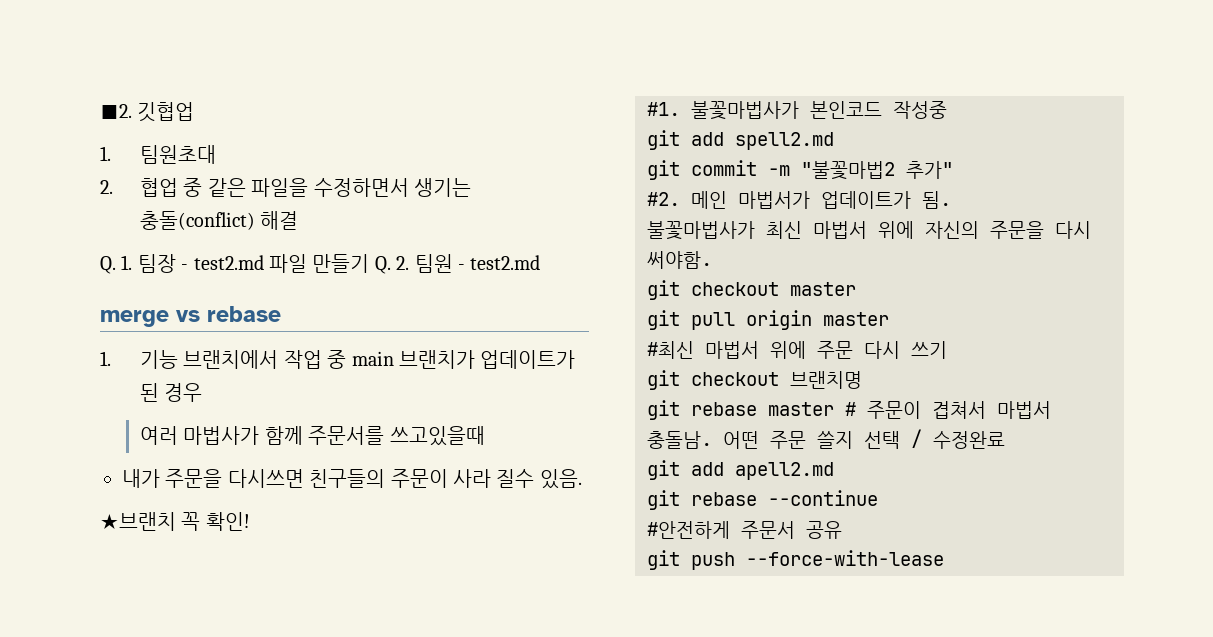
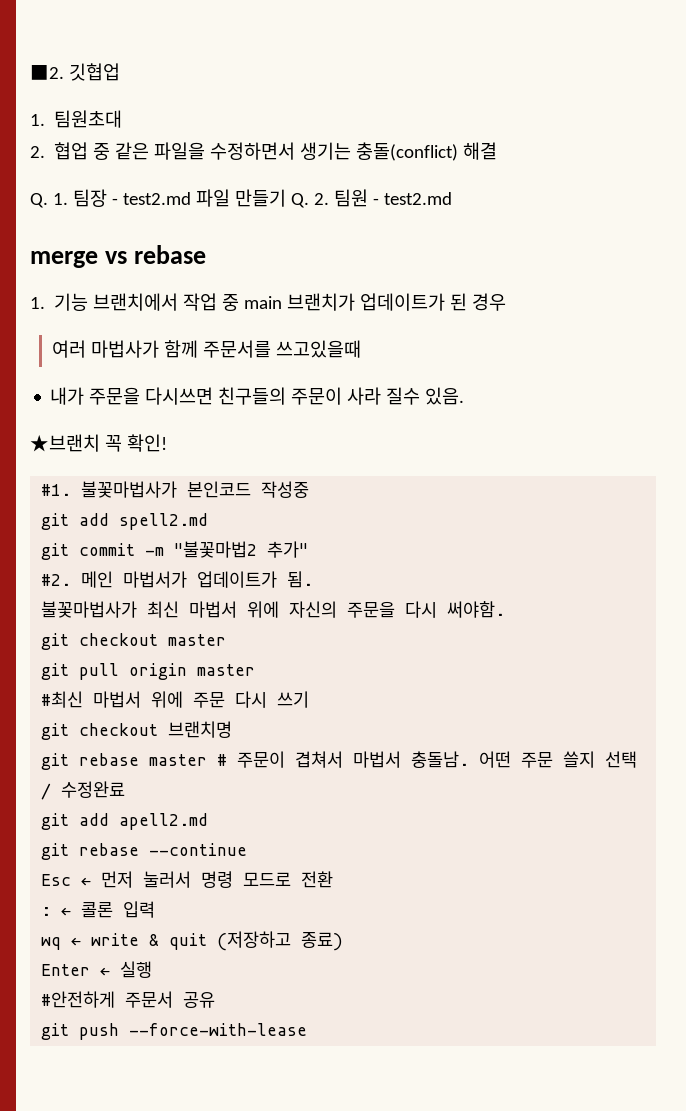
+ Esc ← 먼저 눌러서 명령 모드로 전환
+ : ← 콜론 입력
+ wq ← write & quit (저장하고 종료)
+ Enter ← 실행

